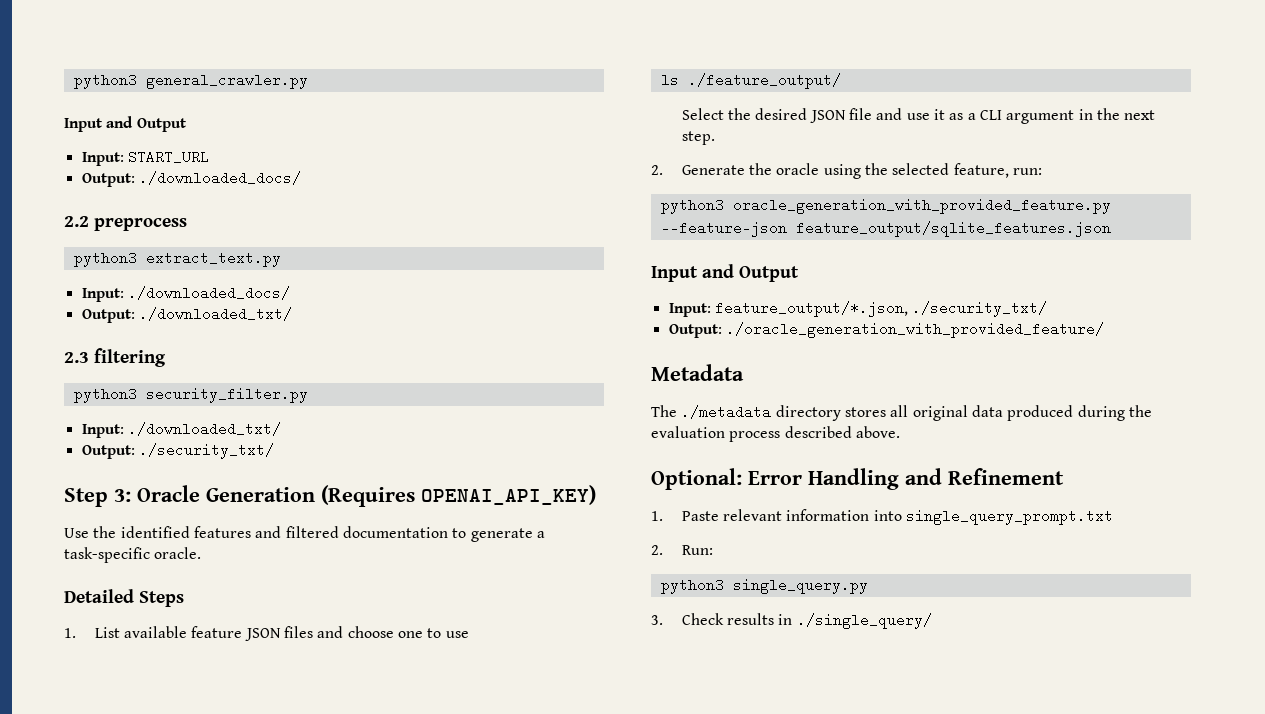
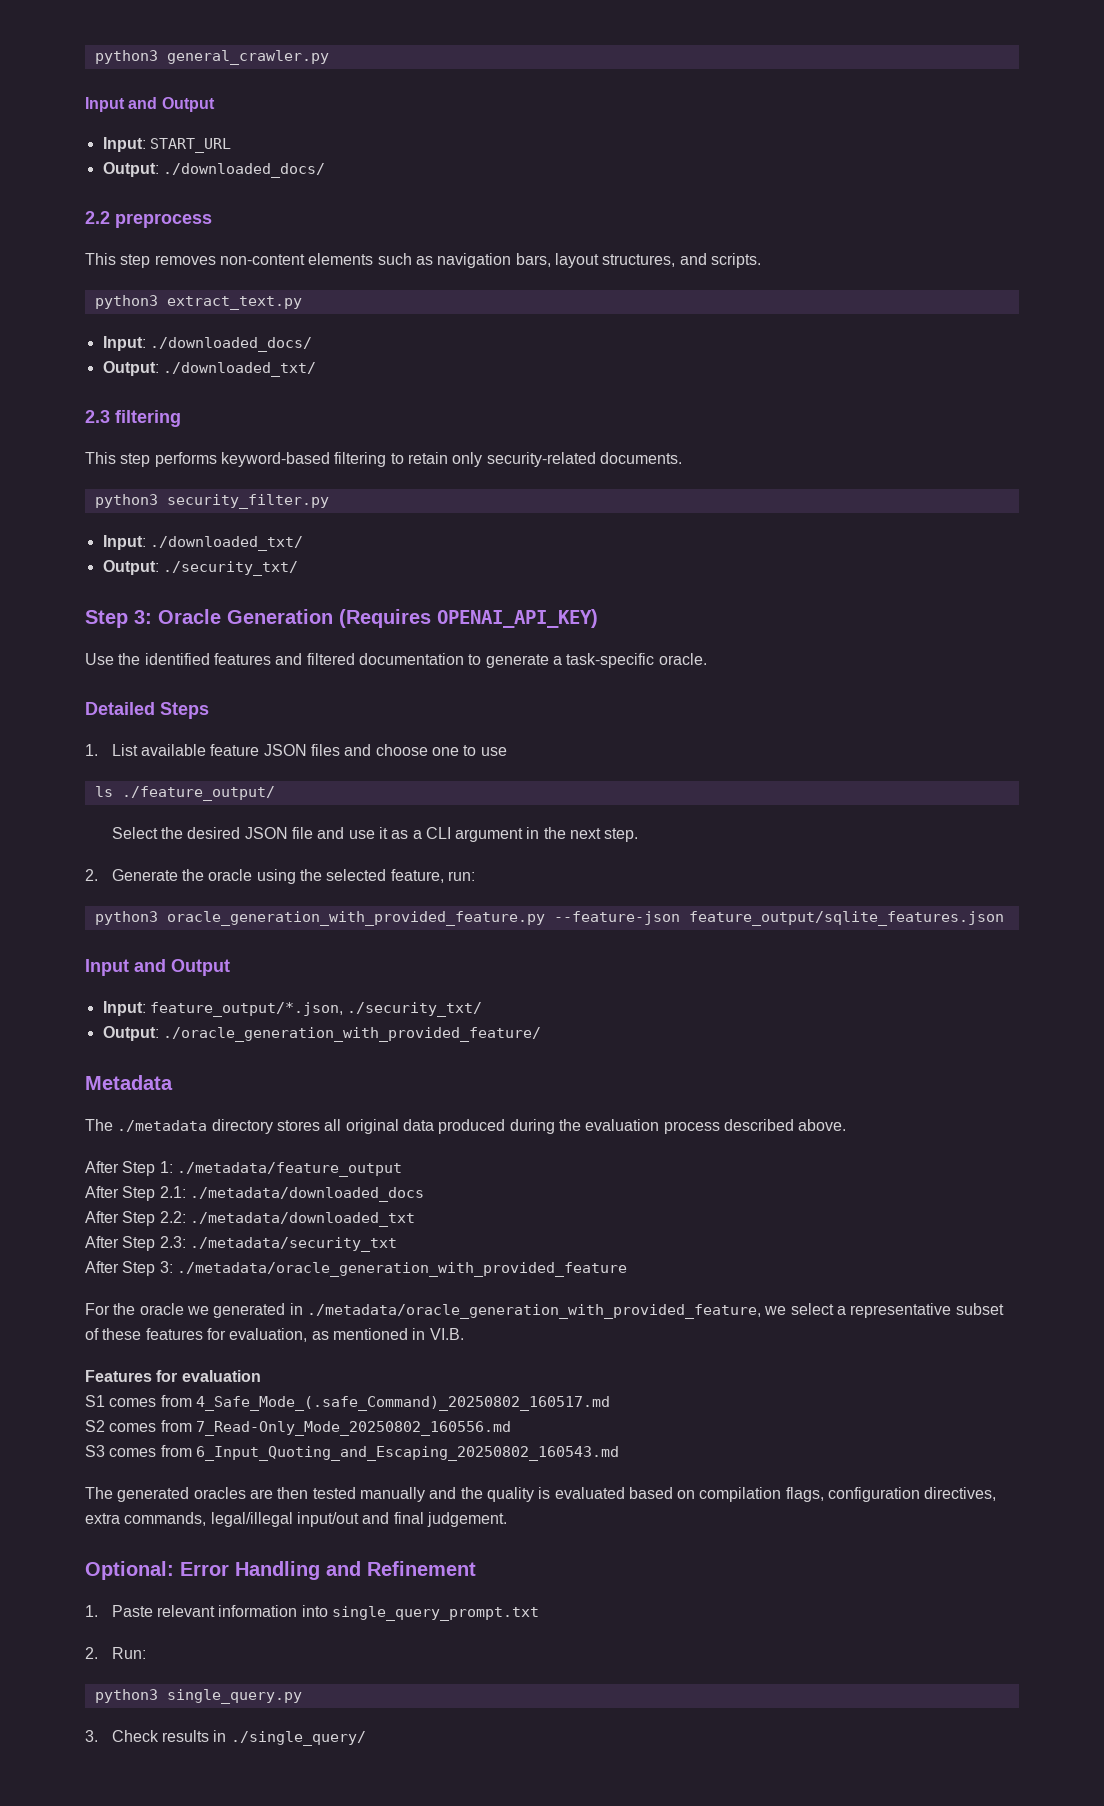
+ This step removes non-content elements such as navigation bars, layout structures, and scripts.
+ This step performs keyword-based filtering to retain only security-related documents.
+ After Step 1: ./metadata/feature_output
+ After Step 2.1: ./metadata/downloaded_docs
+ After Step 2.2: ./metadata/downloaded_txt
+ After Step 2.3: ./metadata/security_txt
+ After Step 3: ./metadata/oracle_generation_with_provided_feature
+ For the oracle we generated in ./metadata/oracle_generation_with_provided_feature, we select a representative subset of these features for evaluation, as mentioned in VI.B.
+ Features for evaluation
+ S1 comes from 4_Safe_Mode_(.safe_Command)_20250802_160517.md
+ S2 comes from 7_Read-Only_Mode_20250802_160556.md
+ S3 comes from 6_Input_Quoting_and_Escaping_20250802_160543.md
+ The generated oracles are then tested manually and the quality is evaluated based on compilation flags, configuration directives, extra commands, legal/illegal input/out and final judgement.

